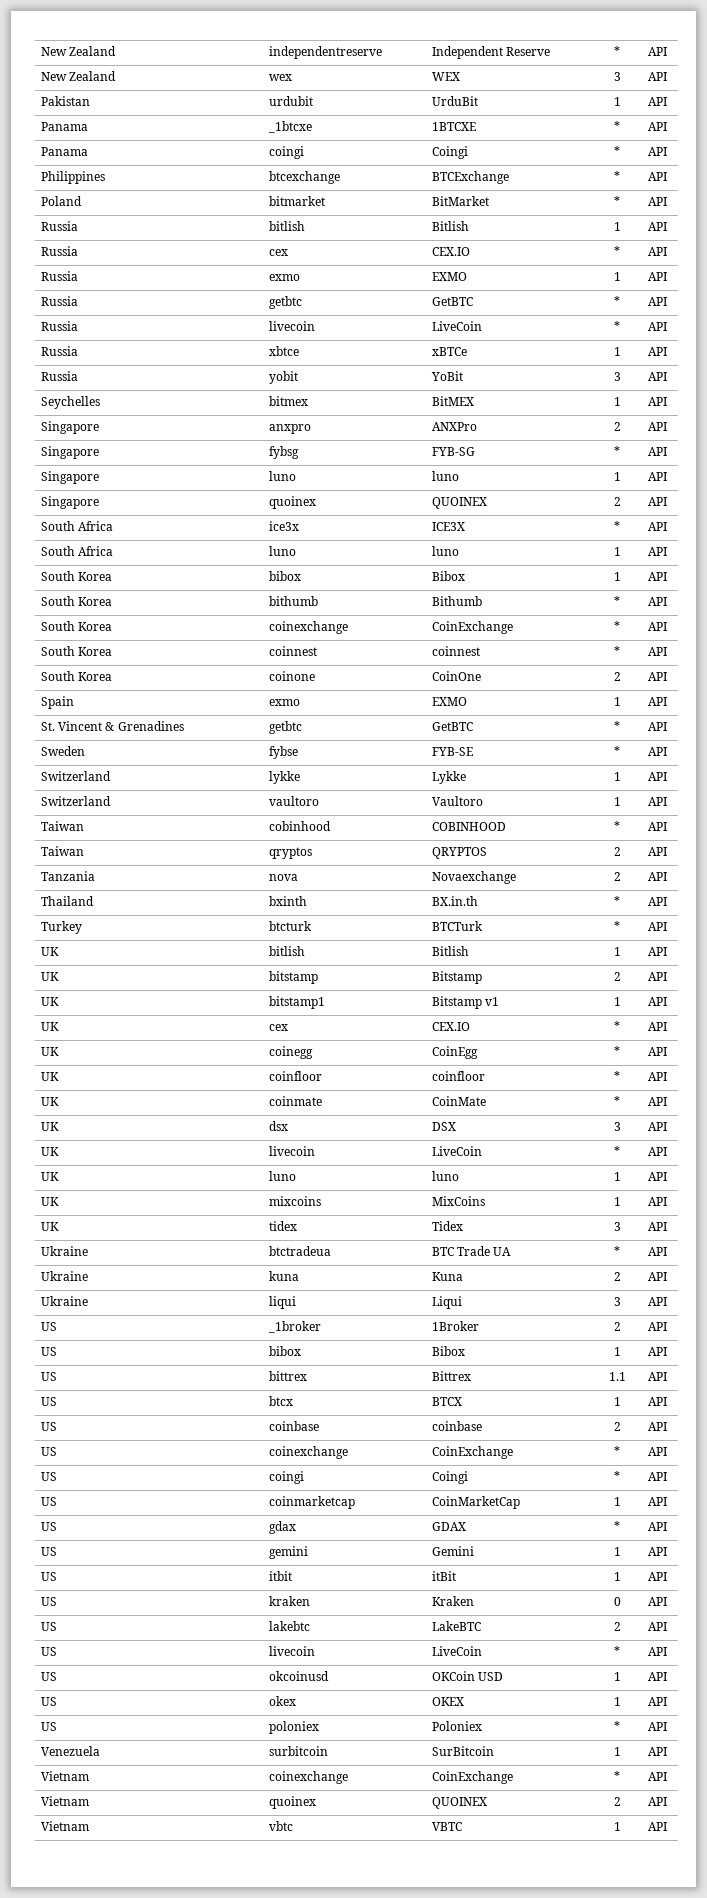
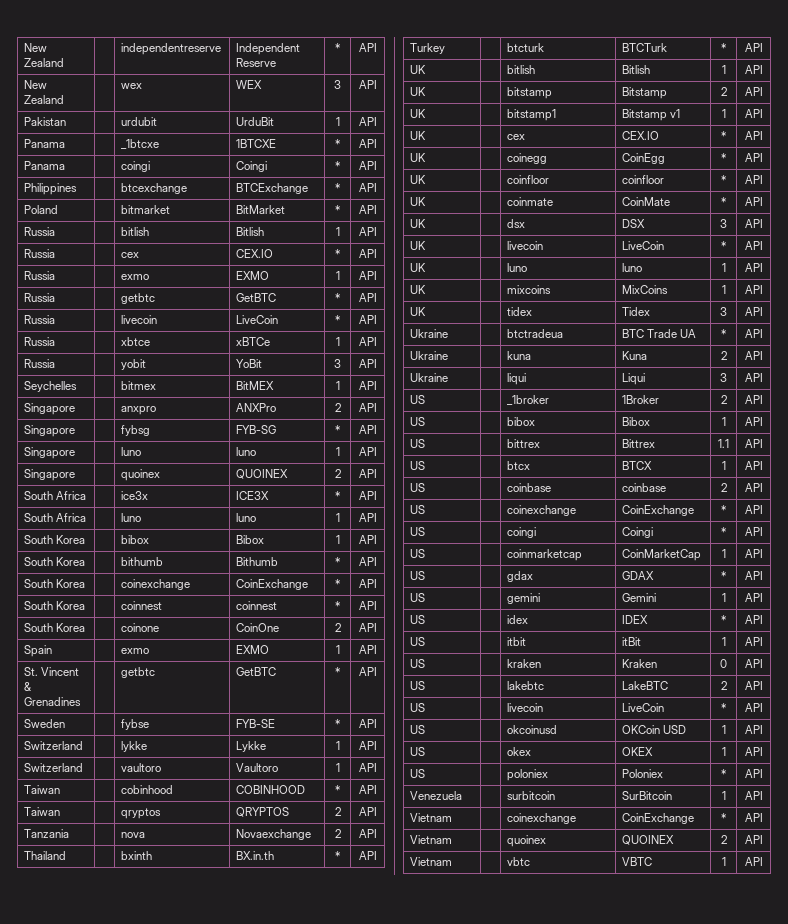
+ US | | idex | IDEX | * | API

